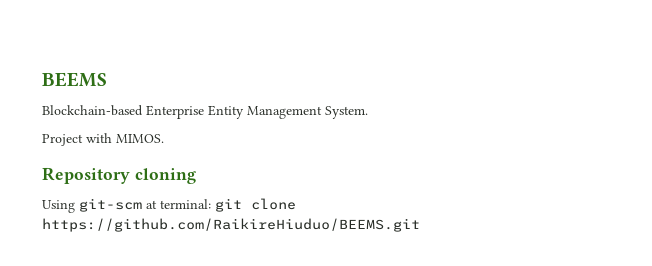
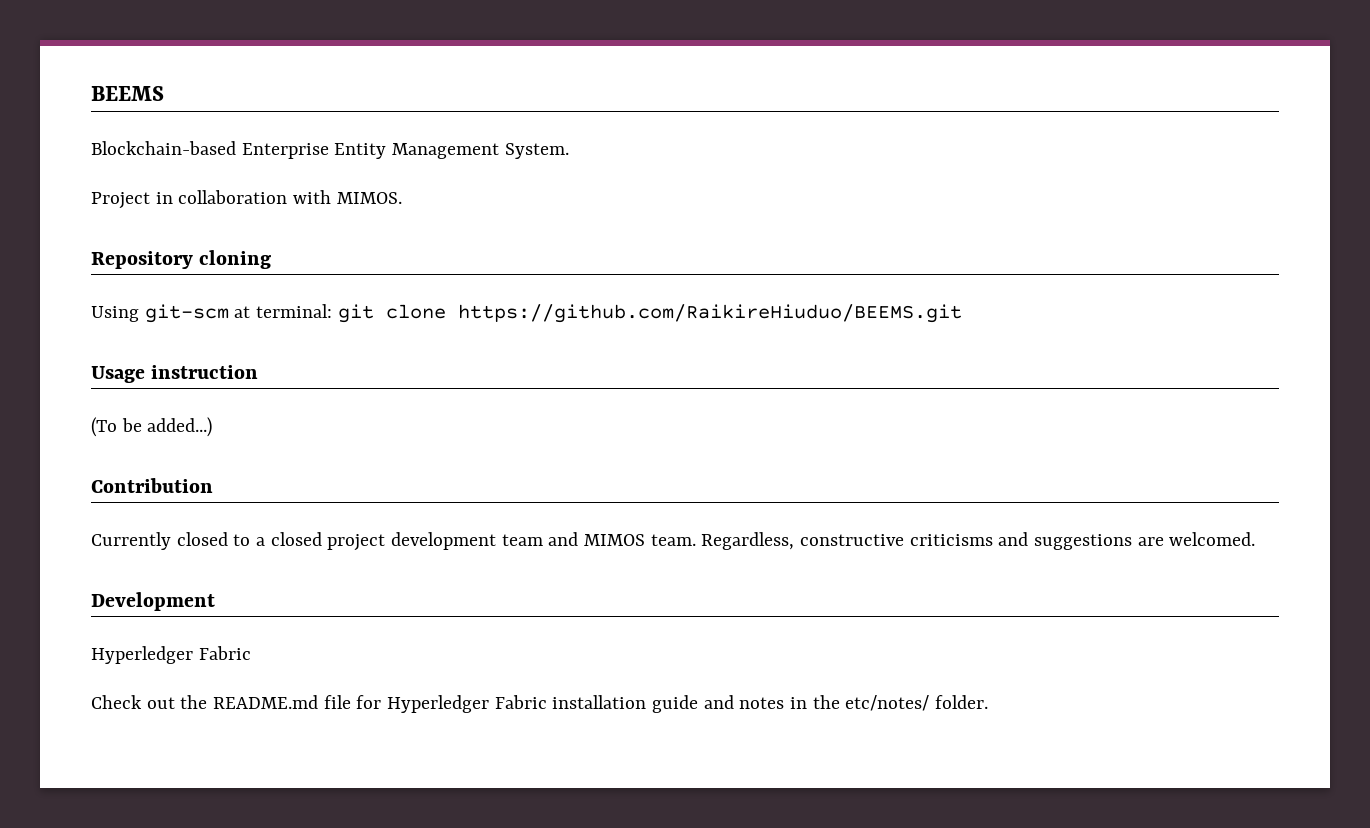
- Project with MIMOS.
+ Project in collaboration with MIMOS.
+ Usage instruction
+ (To be added...)
+ Contribution
+ Currently closed to a closed project development team and MIMOS team. Regardless, constructive criticisms and suggestions are welcomed.
+ Development
+ Hyperledger Fabric
+ Check out the README.md file for Hyperledger Fabric installation guide and notes in the etc/notes/ folder.

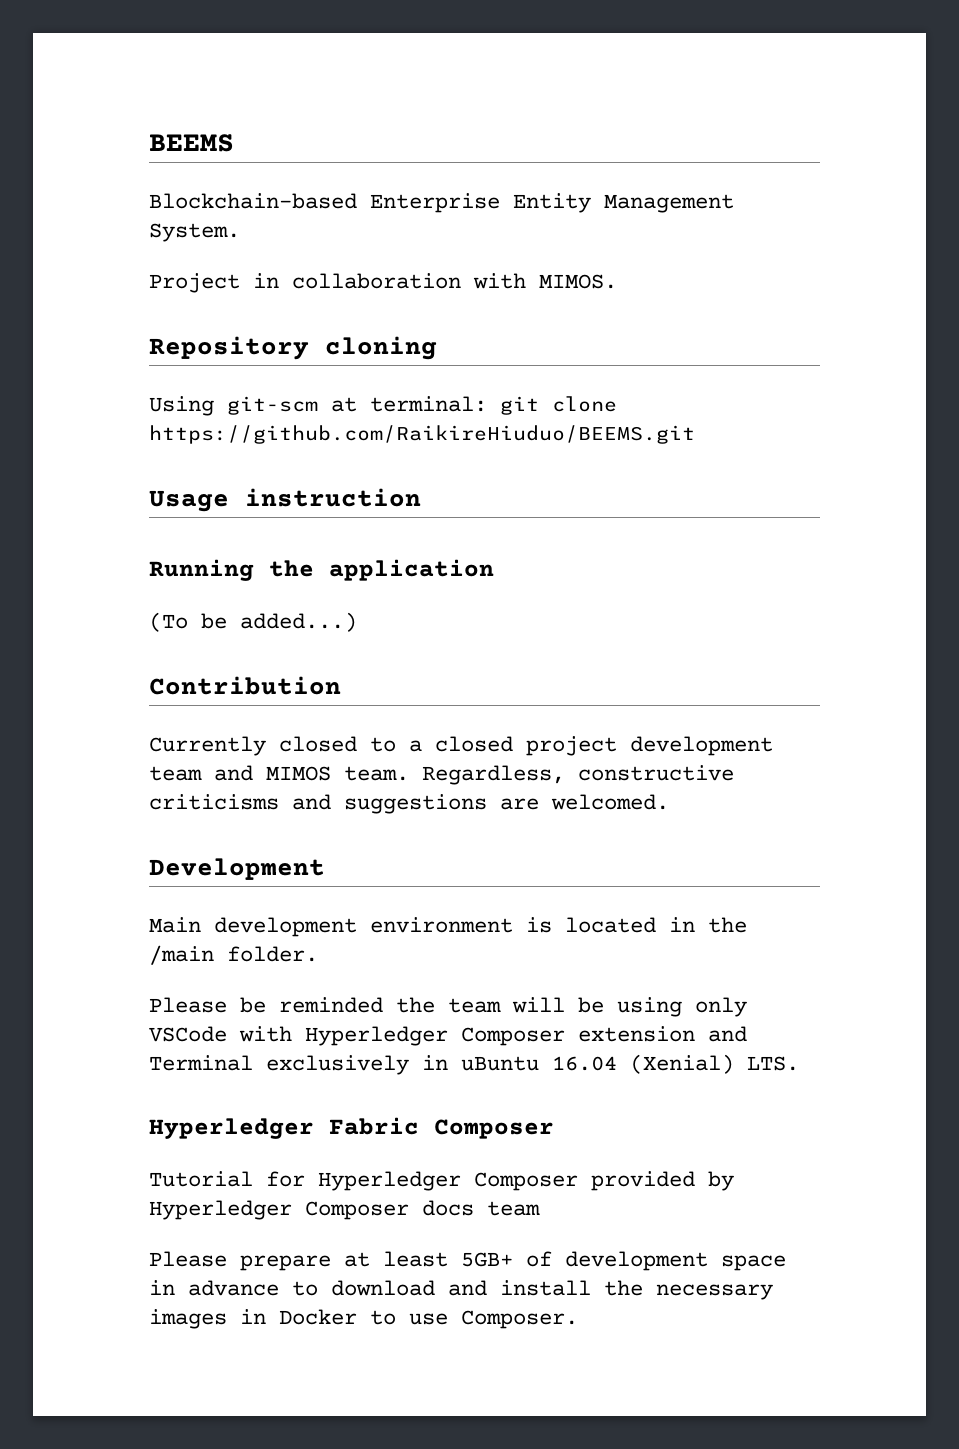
+ Running the application
  Development
- Hyperledger Fabric
- Check out the README.md file for Hyperledger Fabric installation guide and notes in the etc/notes/ folder.
+ Main development environment is located in the /main folder.
+ Please be reminded the team will be using only VSCode with Hyperledger Composer extension and Terminal exclusively in uBuntu 16.04 (Xenial) LTS.
+ Hyperledger Fabric Composer
+ Tutorial for Hyperledger Composer provided by Hyperledger Composer docs team
+ Please prepare at least 5GB+ of development space in advance to download and install the necessary images in Docker to use Composer.

